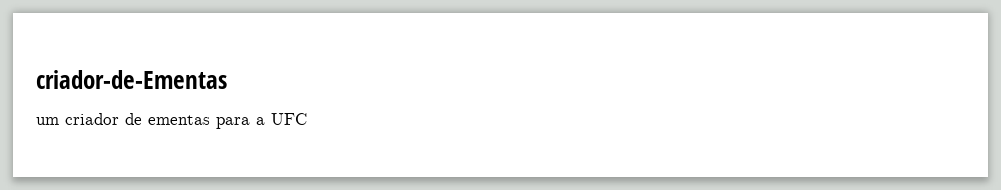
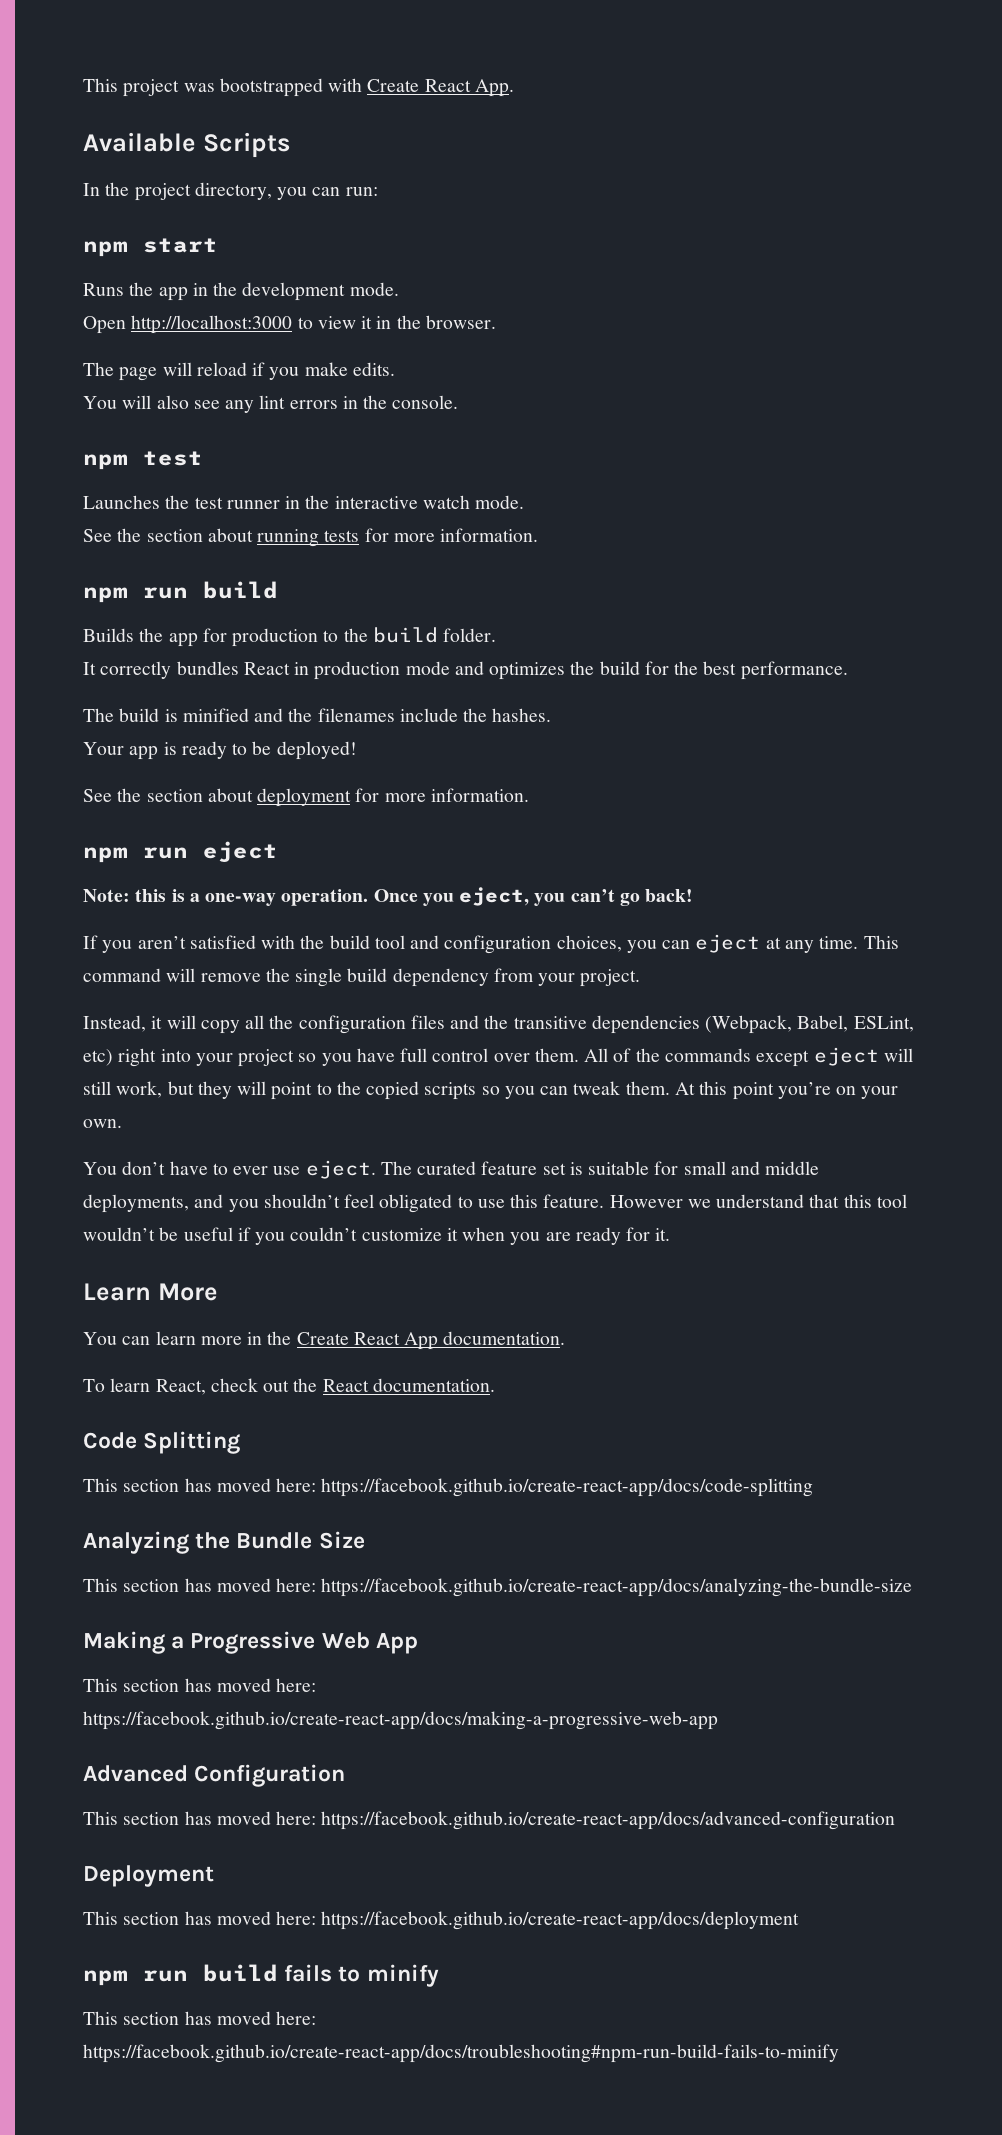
- criador-de-Ementas
- um criador de ementas para a UFC
+ This project was bootstrapped with Create React App.
+ Available Scripts
+ In the project directory, you can run:
+ npm start
+ Runs the app in the development mode.
+ Open http://localhost:3000 to view it in the browser.
+ The page will reload if you make edits.
+ You will also see any lint errors in the console.
+ npm test
+ Launches the test runner in the interactive watch mode.
+ See the section about running tests for more information.
+ npm run build
+ Builds the app for production to the build folder.
+ It correctly bundles React in production mode and optimizes the build for the best performance.
+ The build is minified and the filenames include the hashes.
+ Your app is ready to be deployed!
+ See the section about deployment for more information.
+ npm run eject
+ Note: this is a one-way operation. Once you eject, you can’t go back!
+ If you aren’t satisfied with the build tool and configuration choices, you can eject at any time. This command will remove the single build dependency from your project.
+ Instead, it will copy all the configuration files and the transitive dependencies (Webpack, Babel, ESLint, etc) right into your project so you have full control over them. All of the commands except eject will still work, but they will point to the copied scripts so you can tweak them. At this point you’re on your own.
+ You don’t have to ever use eject. The curated feature set is suitable for small and middle deployments, and you shouldn’t feel obligated to use this feature. However we understand that this tool wouldn’t be useful if you couldn’t customize it when you are ready for it.
+ Learn More
+ You can learn more in the Create React App documentation.
+ To learn React, check out the React documentation.
+ Code Splitting
+ This section has moved here: https://facebook.github.io/create-react-app/docs/code-splitting
+ Analyzing the Bundle Size
+ This section has moved here: https://facebook.github.io/create-react-app/docs/analyzing-the-bundle-size
+ Making a Progressive Web App
+ This section has moved here: https://facebook.github.io/create-react-app/docs/making-a-progressive-web-app
+ Advanced Configuration
+ This section has moved here: https://facebook.github.io/create-react-app/docs/advanced-configuration
+ Deployment
+ This section has moved here: https://facebook.github.io/create-react-app/docs/deployment
+ npm run build fails to minify
+ This section has moved here: https://facebook.github.io/create-react-app/docs/troubleshooting#npm-run-build-fails-to-minify

